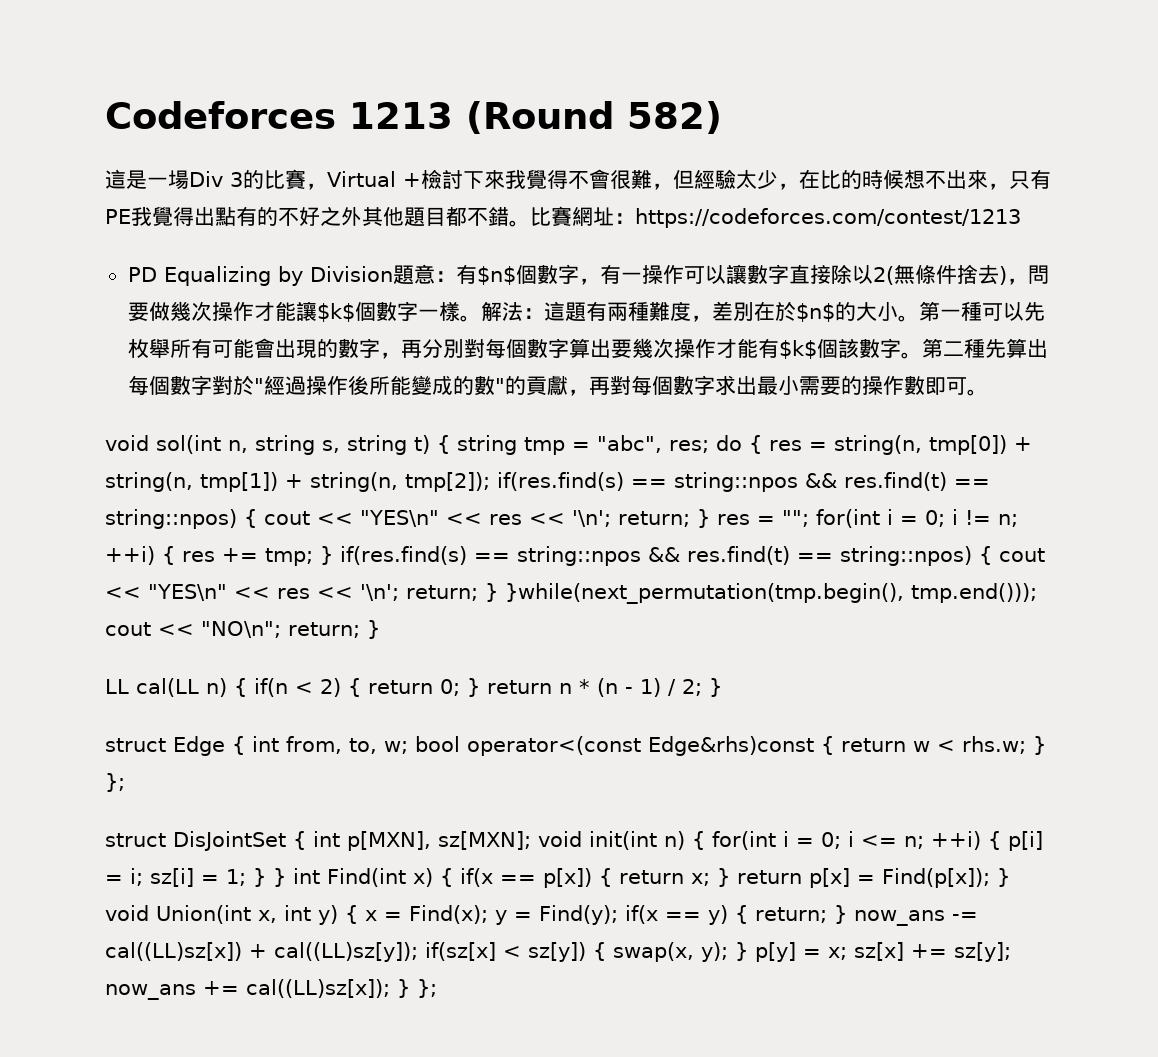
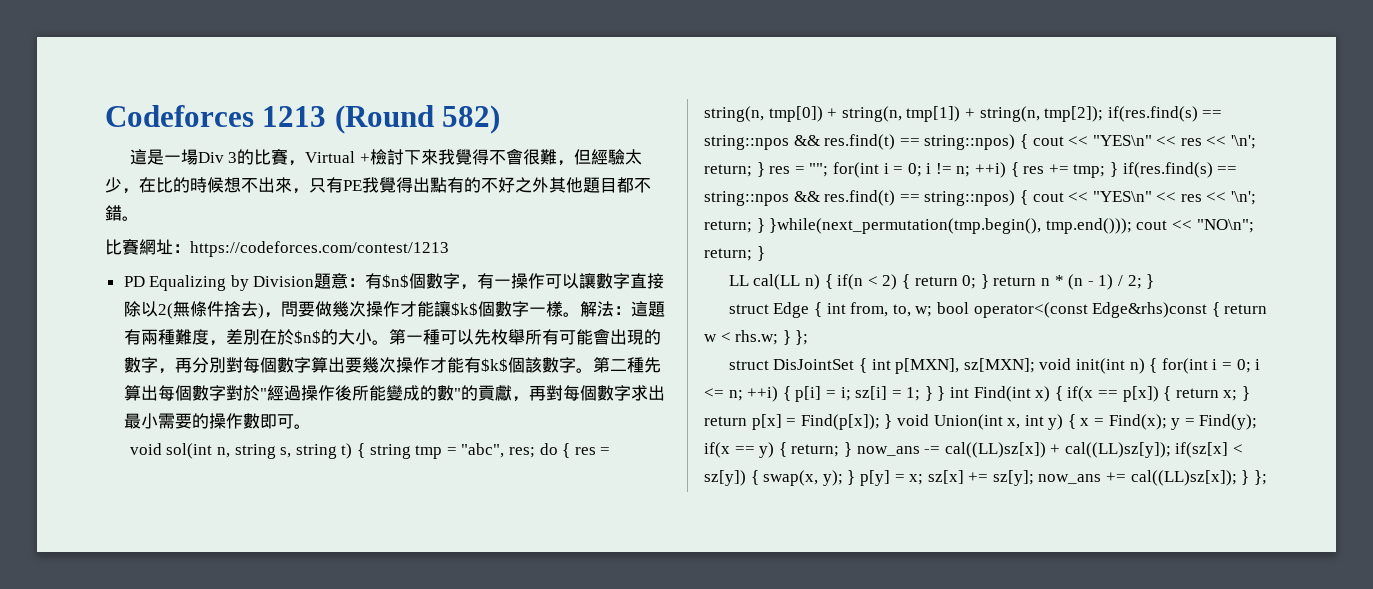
- 這是一場Div 3的比賽，Virtual +檢討下來我覺得不會很難，但經驗太少，在比的時候想不出來，只有PE我覺得出點有的不好之外其他題目都不錯。比賽網址：https://codeforces.com/contest/1213
+ 這是一場Div 3的比賽，Virtual +檢討下來我覺得不會很難，但經驗太少，在比的時候想不出來，只有PE我覺得出點有的不好之外其他題目都不錯。
+ 比賽網址：https://codeforces.com/contest/1213

